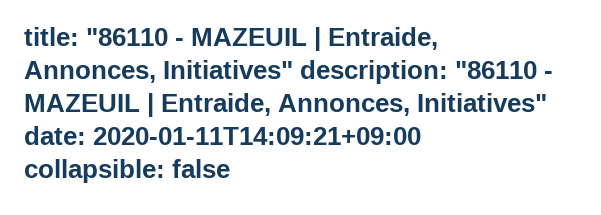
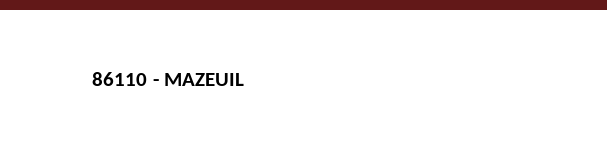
- title: "86110 - MAZEUIL | Entraide, Annonces, Initiatives" description: "86110 - MAZEUIL | Entraide, Annonces, Initiatives" date: 2020-01-11T14:09:21+09:00 collapsible: false
+ 86110 - MAZEUIL

